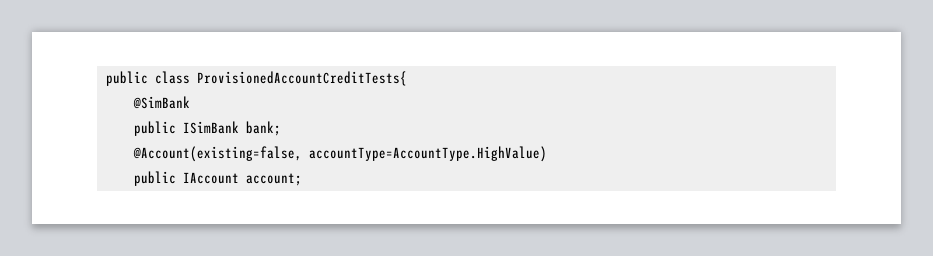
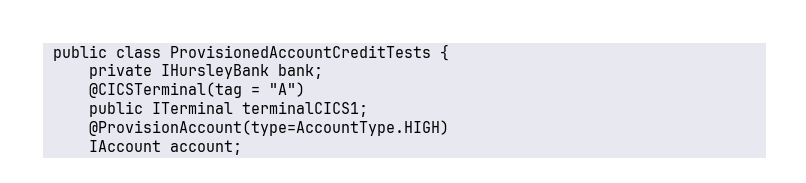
- public class ProvisionedAccountCreditTests{
- @SimBank
- public ISimBank bank;
- @Account(existing=false, accountType=AccountType.HighValue)
- public IAccount account;
+ public class ProvisionedAccountCreditTests {
+ private IHursleyBank bank;
+ @CICSTerminal(tag = "A")
+ public ITerminal terminalCICS1;
+ @ProvisionAccount(type=AccountType.HIGH)
+ IAccount account;

